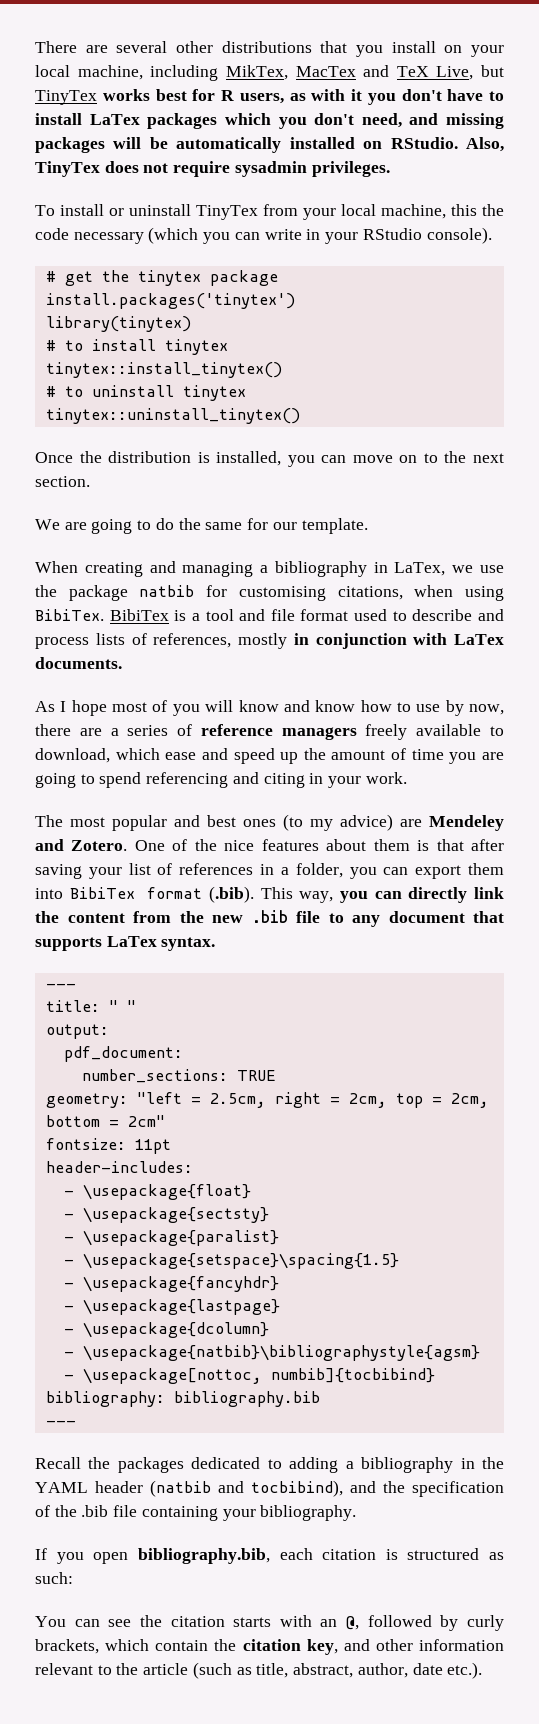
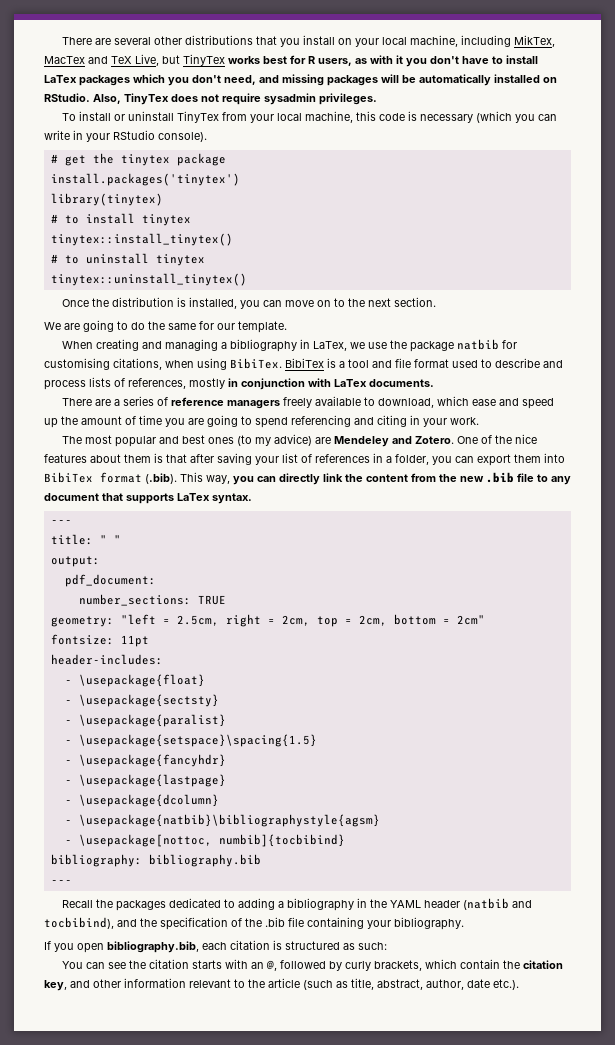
- To install or uninstall TinyTex from your local machine, this the code necessary (which you can write in your RStudio console).
+ To install or uninstall TinyTex from your local machine, this code is necessary (which you can write in your RStudio console).
- As I hope most of you will know and know how to use by now, there are a series of reference managers freely available to download, which ease and speed up the amount of time you are going to spend referencing and citing in your work.
+ There are a series of reference managers freely available to download, which ease and speed up the amount of time you are going to spend referencing and citing in your work.

